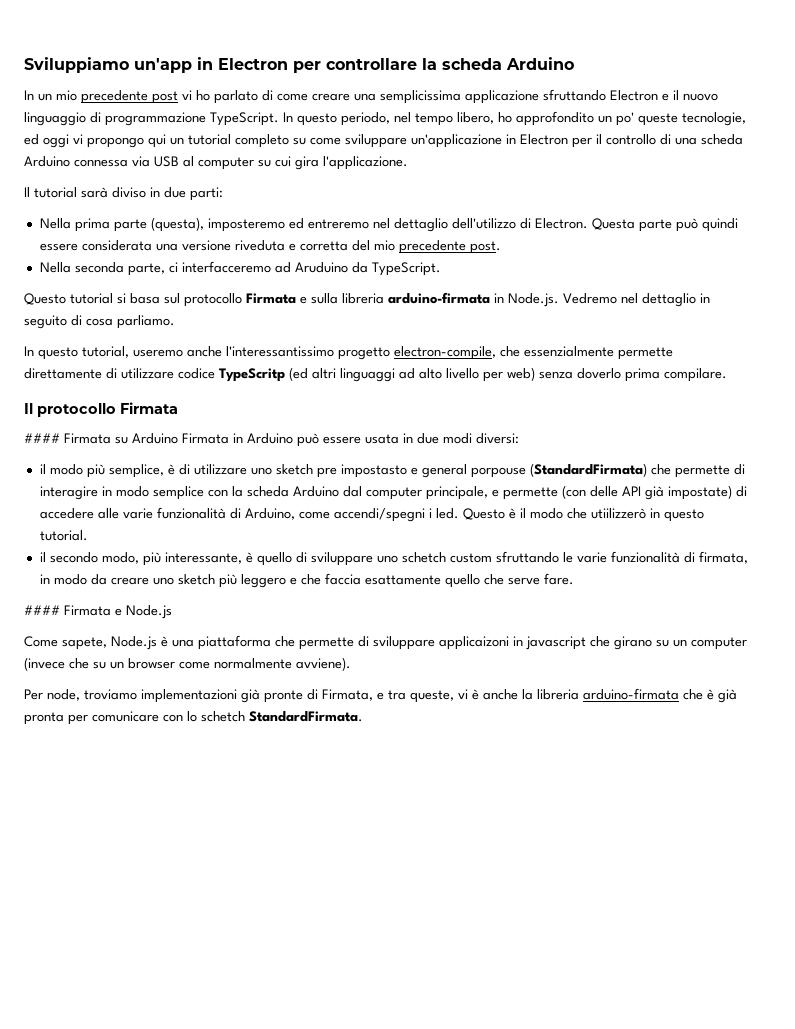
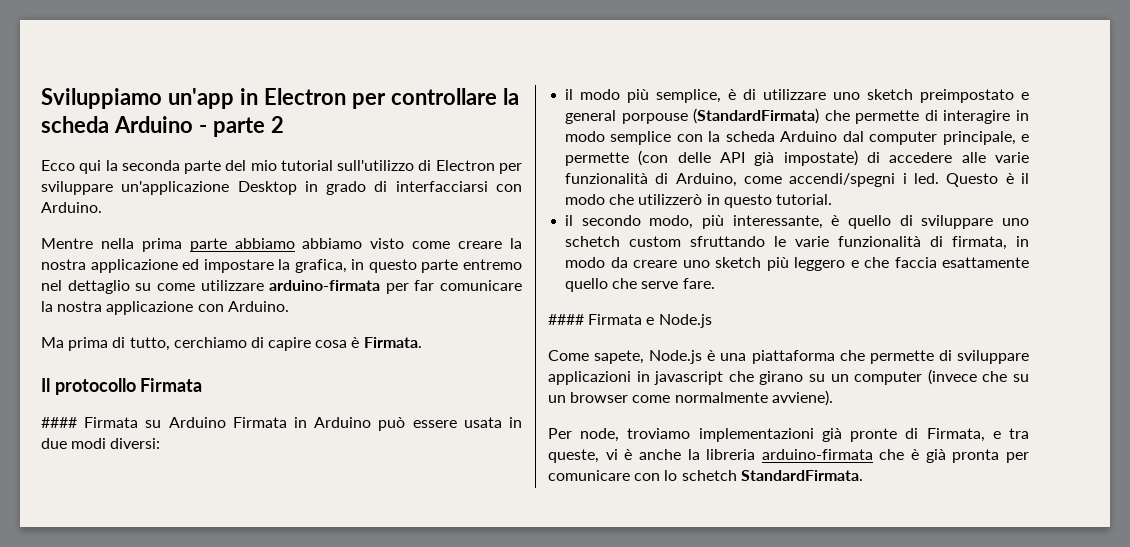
- Sviluppiamo un'app in Electron per controllare la scheda Arduino
- In un mio precedente post vi ho parlato di come creare una semplicissima applicazione sfruttando Electron e il nuovo linguaggio di programmazione TypeScript. In questo periodo, nel tempo libero, ho approfondito un po' queste tecnologie, ed oggi vi propongo qui un tutorial completo su come sviluppare un'applicazione in Electron per il controllo di una scheda Arduino connessa via USB al computer su cui gira l'applicazione.
- Il tutorial sarà diviso in due parti:
- Nella prima parte (questa), imposteremo ed entreremo nel dettaglio dell'utilizzo di Electron. Questa parte può quindi essere considerata una versione riveduta e corretta del mio precedente post.
- Nella seconda parte, ci interfacceremo ad Aruduino da TypeScript.
- Questo tutorial si basa sul protocollo Firmata e sulla libreria arduino-firmata in Node.js. Vedremo nel dettaglio in seguito di cosa parliamo.
- In questo tutorial, useremo anche l'interessantissimo progetto electron-compile, che essenzialmente permette direttamente di utilizzare codice TypeScritp (ed altri linguaggi ad alto livello per web) senza doverlo prima compilare.
+ Sviluppiamo un'app in Electron per controllare la scheda Arduino - parte 2
+ Ecco qui la seconda parte del mio tutorial sull'utilizzo di Electron per sviluppare un'applicazione Desktop in grado di interfacciarsi con Arduino.
+ Mentre nella prima parte abbiamo abbiamo visto come creare la nostra applicazione ed impostare la grafica, in questo parte entremo nel dettaglio su come utilizzare arduino-firmata per far comunicare la nostra applicazione con Arduino.
+ Ma prima di tutto, cerchiamo di capire cosa è Firmata.
- il modo più semplice, è di utilizzare uno sketch pre impostasto e general porpouse (StandardFirmata) che permette di interagire in modo semplice con la scheda Arduino dal computer principale, e permette (con delle API già impostate) di accedere alle varie funzionalità di Arduino, come accendi/spegni i led.
+ il modo più semplice, è di utilizzare uno sketch preimpostato e general porpouse (StandardFirmata) che permette di interagire in modo semplice con la scheda Arduino dal computer principale, e permette (con delle API già impostate) di accedere alle varie funzionalità di Arduino, come accendi/spegni i led.
- Questo è il modo che utiilizzerò in questo tutorial.
+ Questo è il modo che utilizzerò in questo tutorial.
- Come sapete, Node.js è una piattaforma che permette di sviluppare applicaizoni in javascript che girano su un computer (invece che su un browser come normalmente avviene).
+ Come sapete, Node.js è una piattaforma che permette di sviluppare applicazioni in javascript che girano su un computer (invece che su un browser come normalmente avviene).

